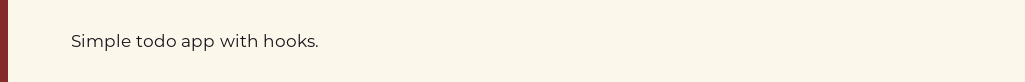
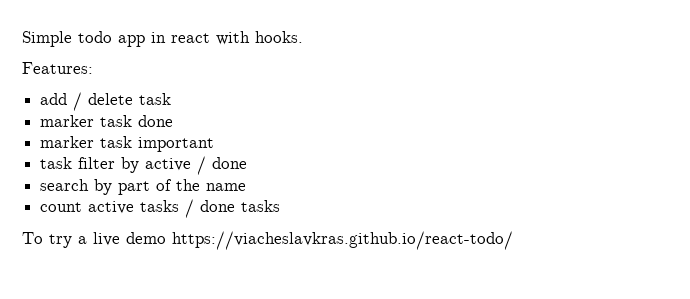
- Simple todo app with hooks.
+ Simple todo app in react with hooks.
+ Features:
+ add / delete task
+ marker task done
+ marker task important
+ task filter by active / done
+ search by part of the name
+ count active tasks / done tasks
+ To try a live demo https://viacheslavkras.github.io/react-todo/

